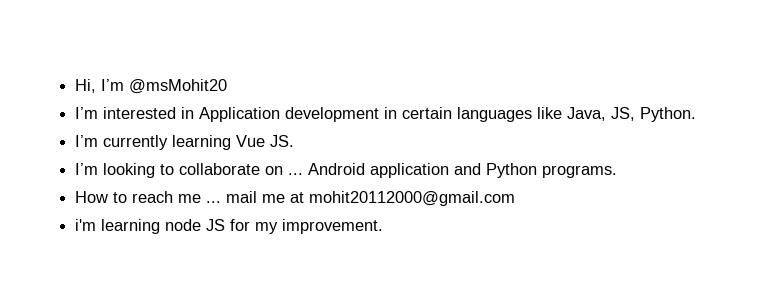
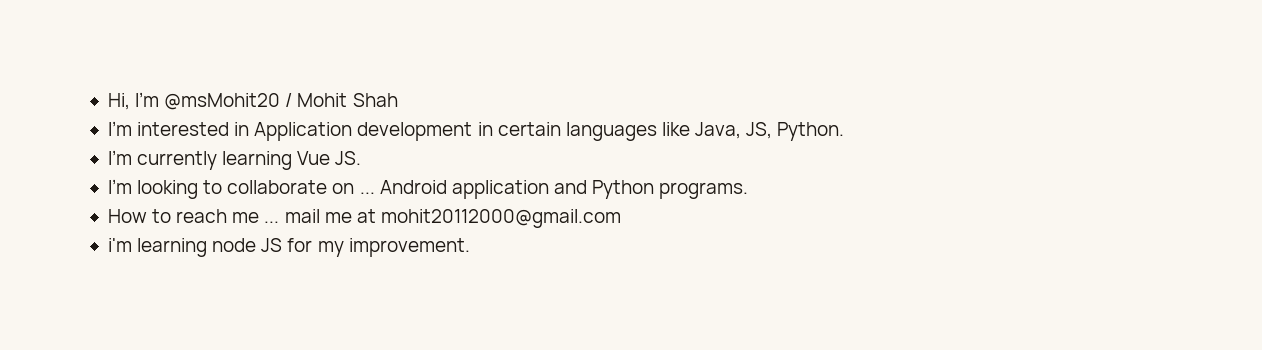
- Hi, I’m @msMohit20
+ Hi, I’m @msMohit20 / Mohit Shah

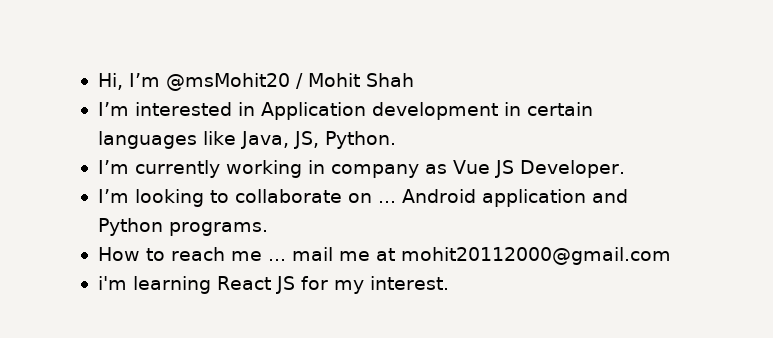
- I’m currently learning Vue JS.
+ I’m currently working in company as Vue JS Developer.
- i'm learning node JS for my improvement.
+ i'm learning React JS for my interest.

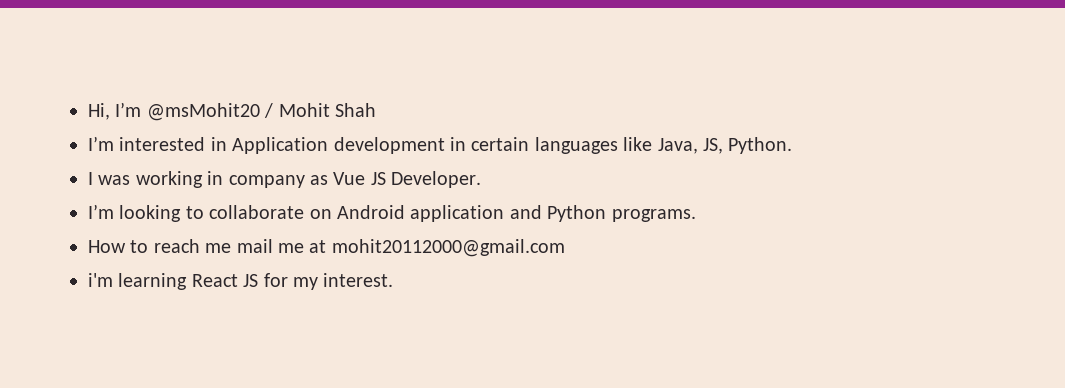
- I’m currently working in company as Vue JS Developer.
+ I was working in company as Vue JS Developer.
- I’m looking to collaborate on ... Android application and Python programs.
+ I’m looking to collaborate on Android application and Python programs.
- How to reach me ... mail me at mohit20112000@gmail.com
+ How to reach me mail me at mohit20112000@gmail.com

